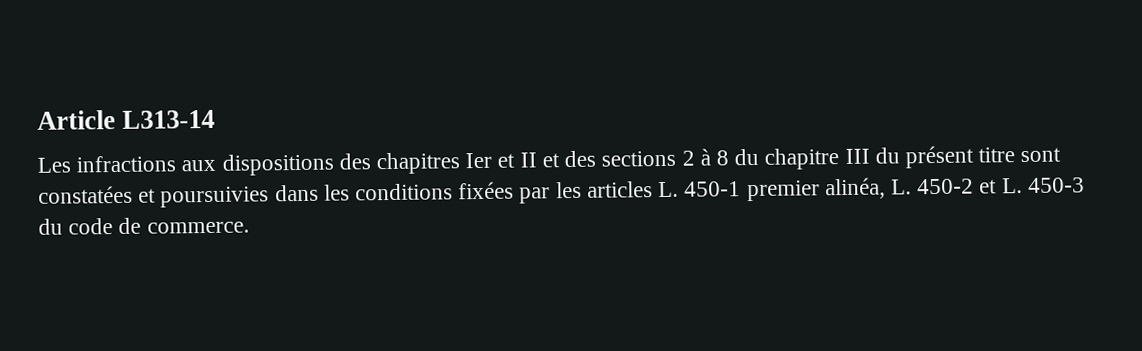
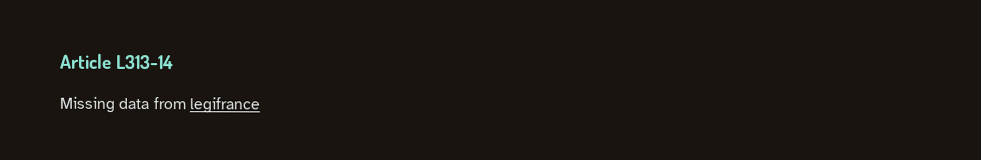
- Les infractions aux dispositions des chapitres Ier et II et des sections 2 à 8 du chapitre III du présent titre sont constatées et poursuivies dans les conditions fixées par les articles L. 450-1 premier alinéa, L. 450-2 et L. 450-3 du code de commerce.
+ Missing data from legifrance

